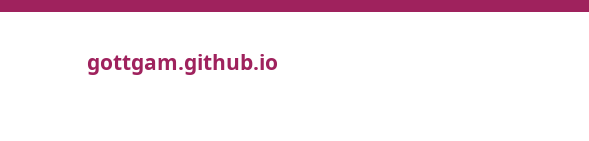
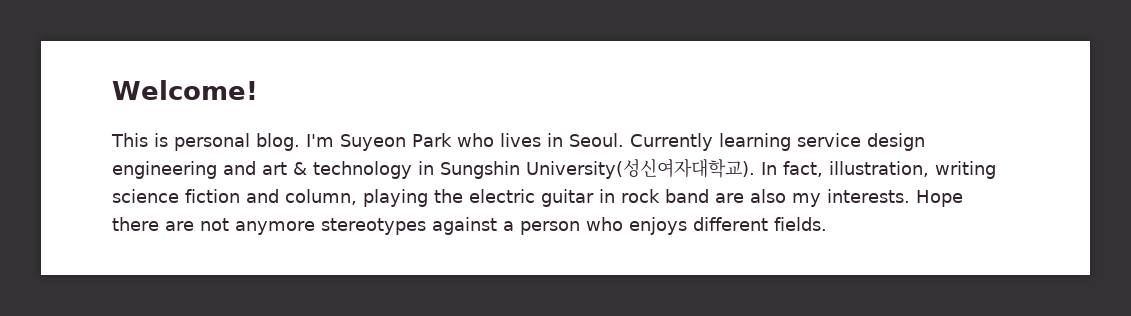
- gottgam.github.io
+ Welcome!
+ This is personal blog. I'm Suyeon Park who lives in Seoul. Currently learning service design engineering and art & technology in Sungshin University(성신여자대학교). In fact, illustration, writing science fiction and column, playing the electric guitar in rock band are also my interests. Hope there are not anymore stereotypes against a person who enjoys different fields.

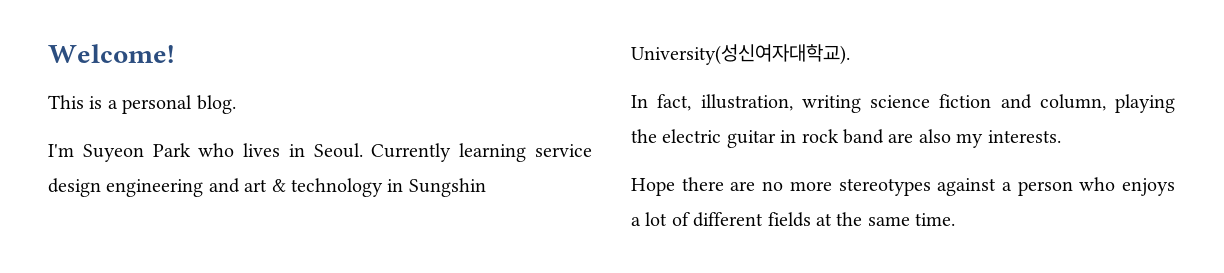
- This is personal blog. I'm Suyeon Park who lives in Seoul.
+ This is a personal blog.
+ I'm Suyeon Park who lives in Seoul.
- Currently learning service design engineering and art & technology in Sungshin University(성신여자대학교). In fact, illustration, writing science fiction and column, playing the electric guitar in rock band are also my interests. Hope there are not anymore stereotypes against a person who enjoys different fields.
+ Currently learning service design engineering and art & technology in Sungshin University(성신여자대학교).
+ In fact, illustration, writing science fiction and column, playing the electric guitar in rock band are also my interests.
+ Hope there are no more stereotypes against a person who enjoys a lot of different fields at the same time.

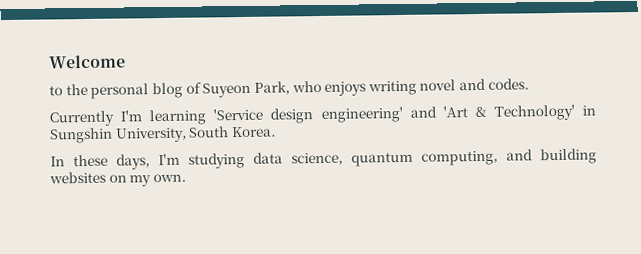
- Welcome!
- This is a personal blog.
- I'm Suyeon Park who lives in Seoul. Currently learning service design engineering and art & technology in Sungshin University(성신여자대학교).
- In fact, illustration, writing science fiction and column, playing the electric guitar in rock band are also my interests.
- Hope there are no more stereotypes against a person who enjoys a lot of different fields at the same time.
+ Welcome
+ to the personal blog of Suyeon Park, who enjoys writing novel and codes.
+ Currently I'm learning 'Service design engineering' and 'Art & Technology' in Sungshin University, South Korea.
+ In these days, I'm studying data science, quantum computing, and building websites on my own.

